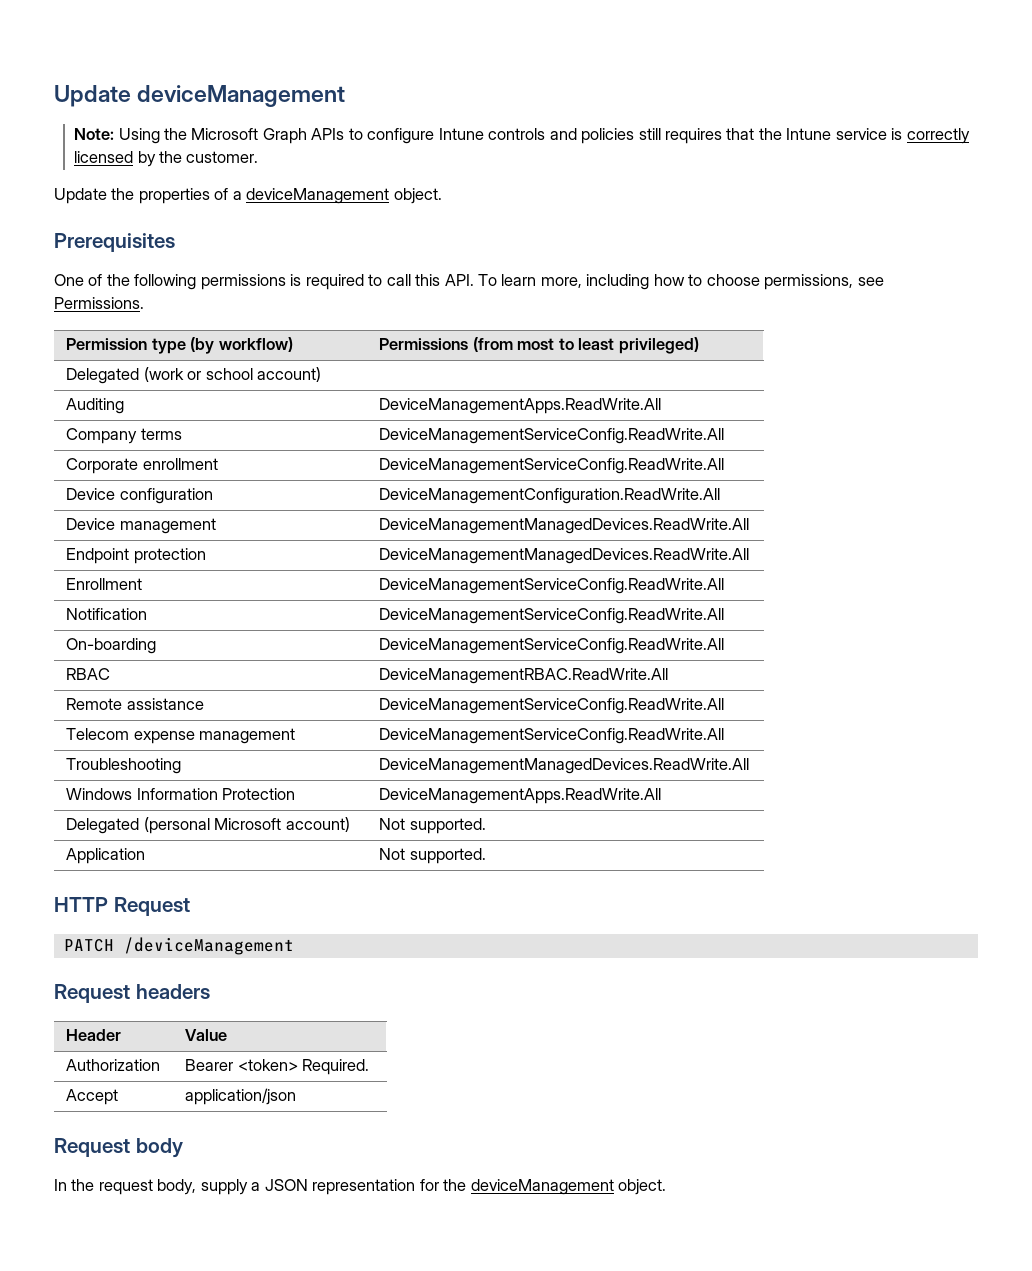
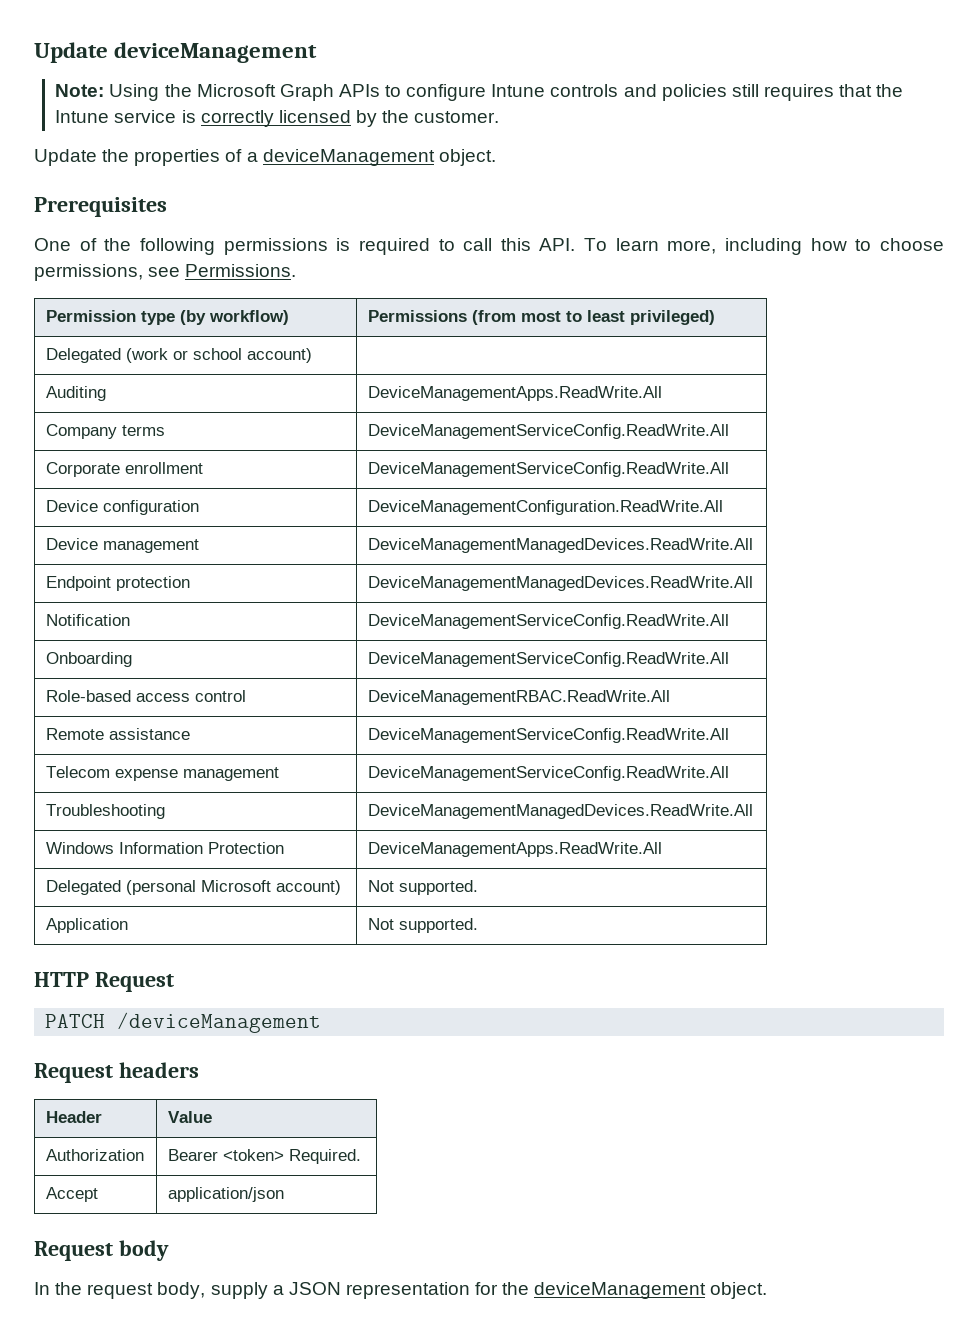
- Enrollment | DeviceManagementServiceConfig.ReadWrite.All
- On-boarding | DeviceManagementServiceConfig.ReadWrite.All
- RBAC | DeviceManagementRBAC.ReadWrite.All
+ Onboarding | DeviceManagementServiceConfig.ReadWrite.All
+ Role-based access control | DeviceManagementRBAC.ReadWrite.All

